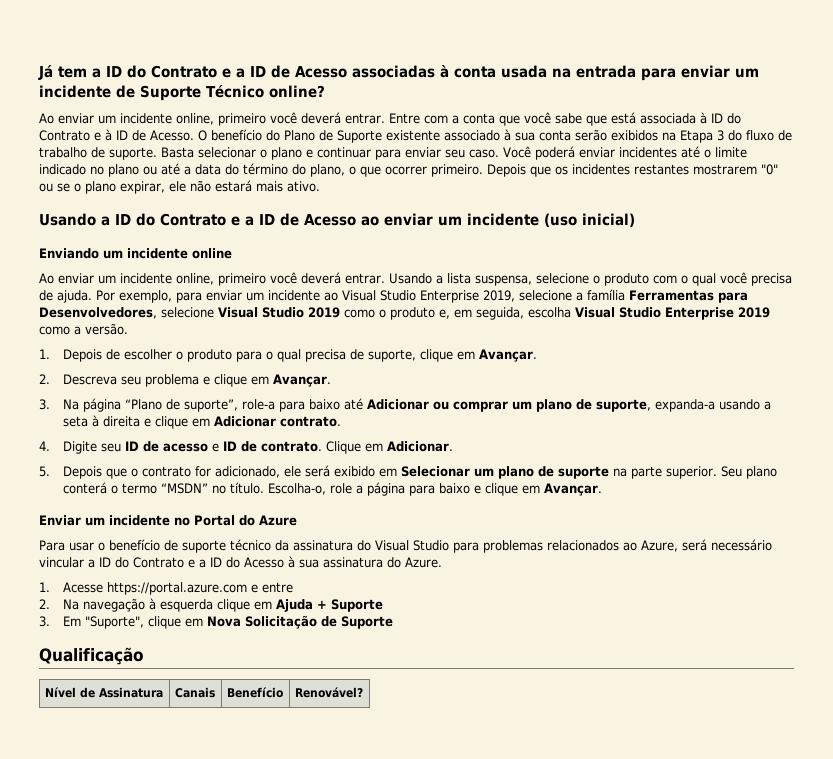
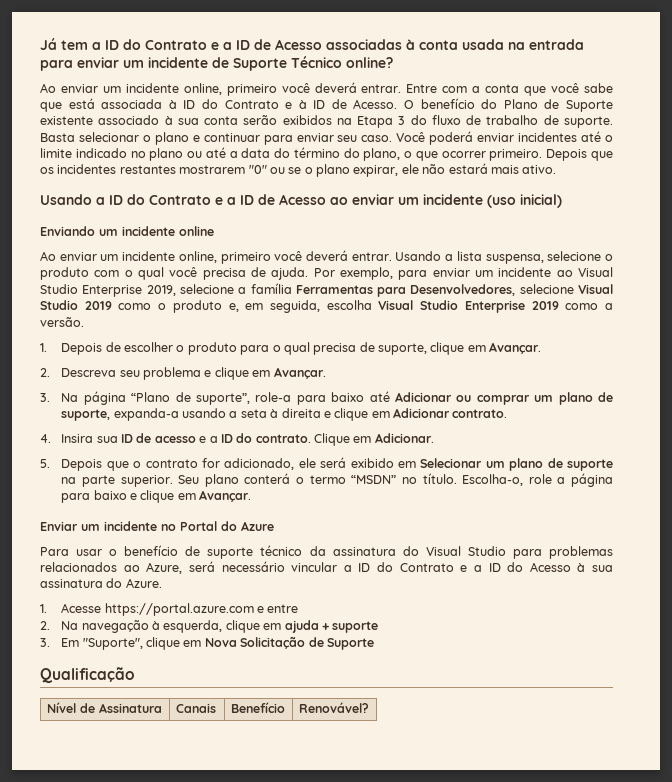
- 4. Digite seu ID de acesso e ID de contrato.
+ 4. Insira sua ID de acesso e a ID do contrato.
- 2. Na navegação à esquerda clique em Ajuda + Suporte
+ 2. Na navegação à esquerda, clique em ajuda + suporte

